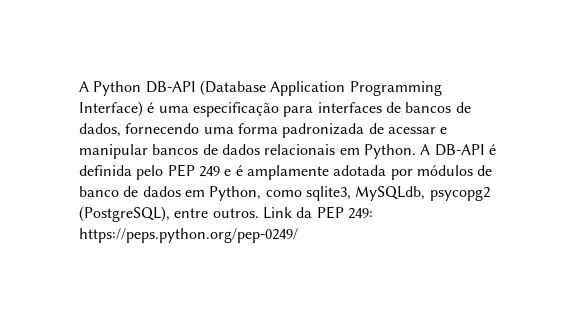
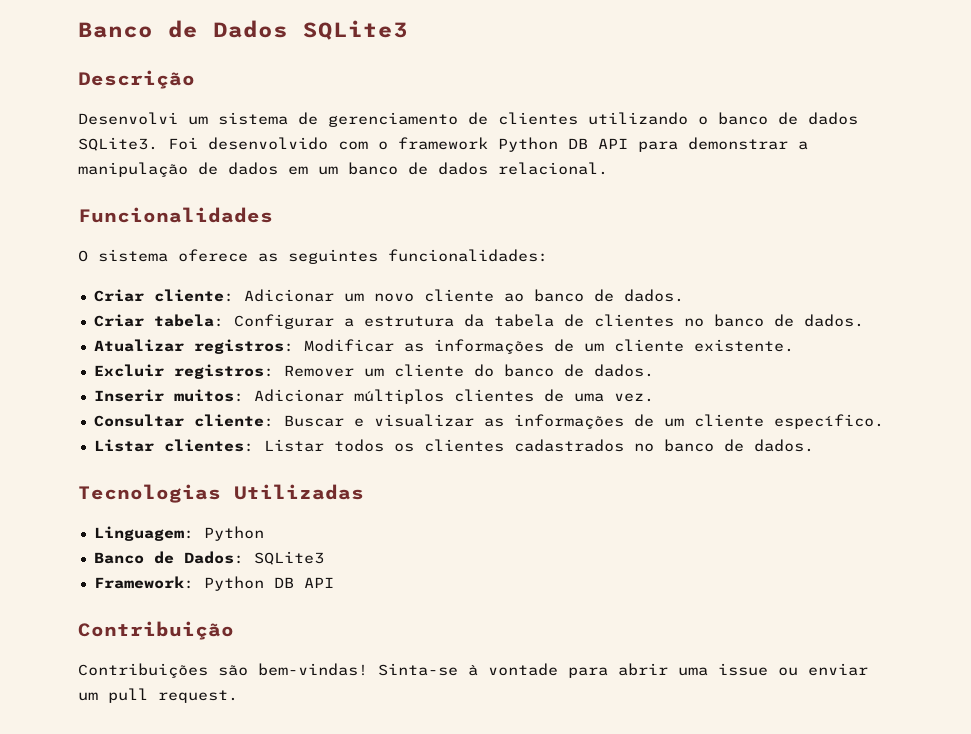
- A Python DB-API (Database Application Programming Interface) é uma especificação para interfaces de bancos de dados, fornecendo uma forma padronizada de acessar e manipular bancos de dados relacionais em Python. A DB-API é definida pelo PEP 249 e é amplamente adotada por módulos de banco de dados em Python, como sqlite3, MySQLdb, psycopg2 (PostgreSQL), entre outros. Link da PEP 249: https://peps.python.org/pep-0249/
+ Banco de Dados SQLite3
+ Descrição
+ Desenvolvi um sistema de gerenciamento de clientes utilizando o banco de dados SQLite3. Foi desenvolvido com o framework Python DB API para demonstrar a manipulação de dados em um banco de dados relacional.
+ Funcionalidades
+ O sistema oferece as seguintes funcionalidades:
+ Criar cliente: Adicionar um novo cliente ao banco de dados.
+ Criar tabela: Configurar a estrutura da tabela de clientes no banco de dados.
+ Atualizar registros: Modificar as informações de um cliente existente.
+ Excluir registros: Remover um cliente do banco de dados.
+ Inserir muitos: Adicionar múltiplos clientes de uma vez.
+ Consultar cliente: Buscar e visualizar as informações de um cliente específico.
+ Listar clientes: Listar todos os clientes cadastrados no banco de dados.
+ Tecnologias Utilizadas
+ Linguagem: Python
+ Banco de Dados: SQLite3
+ Framework: Python DB API
+ Contribuição
+ Contribuições são bem-vindas! Sinta-se à vontade para abrir uma issue ou enviar um pull request.

